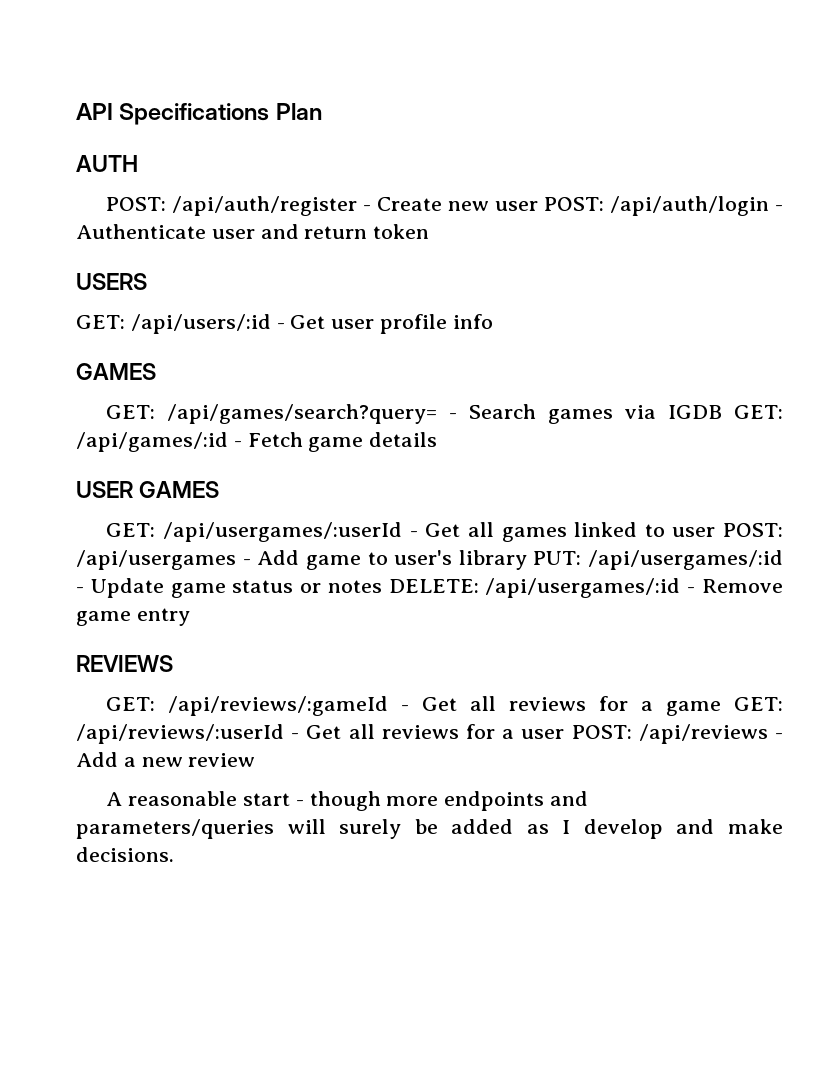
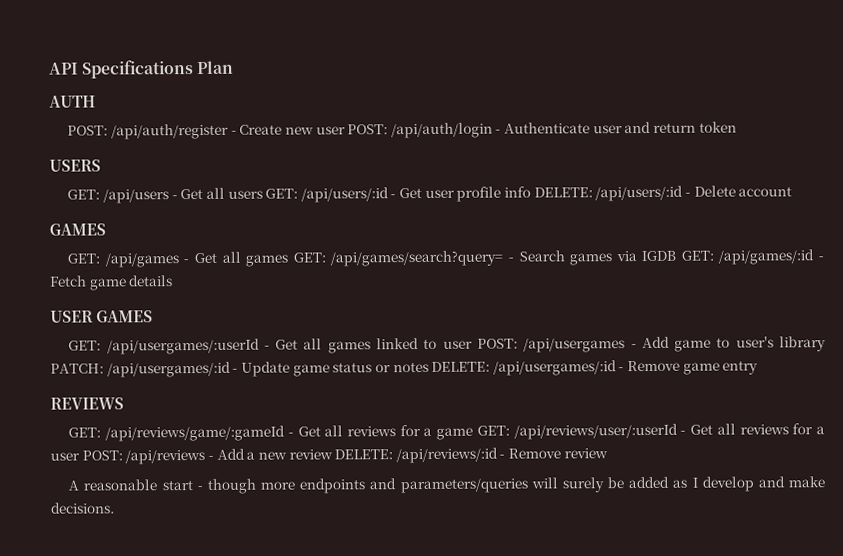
- GET: /api/users/:id - Get user profile info
+ GET: /api/users - Get all users GET: /api/users/:id - Get user profile info DELETE: /api/users/:id - Delete account
  GAMES
- GET: /api/games/search?query= - Search games via IGDB GET: /api/games/:id - Fetch game details
+ GET: /api/games - Get all games GET: /api/games/search?query= - Search games via IGDB GET: /api/games/:id - Fetch game details
- GET: /api/usergames/:userId - Get all games linked to user POST: /api/usergames - Add game to user's library PUT: /api/usergames/:id - Update game status or notes DELETE: /api/usergames/:id - Remove game entry
+ GET: /api/usergames/:userId - Get all games linked to user POST: /api/usergames - Add game to user's library PATCH: /api/usergames/:id - Update game status or notes DELETE: /api/usergames/:id - Remove game entry
- GET: /api/reviews/:gameId - Get all reviews for a game GET: /api/reviews/:userId - Get all reviews for a user POST: /api/reviews - Add a new review
+ GET: /api/reviews/game/:gameId - Get all reviews for a game GET: /api/reviews/user/:userId - Get all reviews for a user POST: /api/reviews - Add a new review DELETE: /api/reviews/:id - Remove review

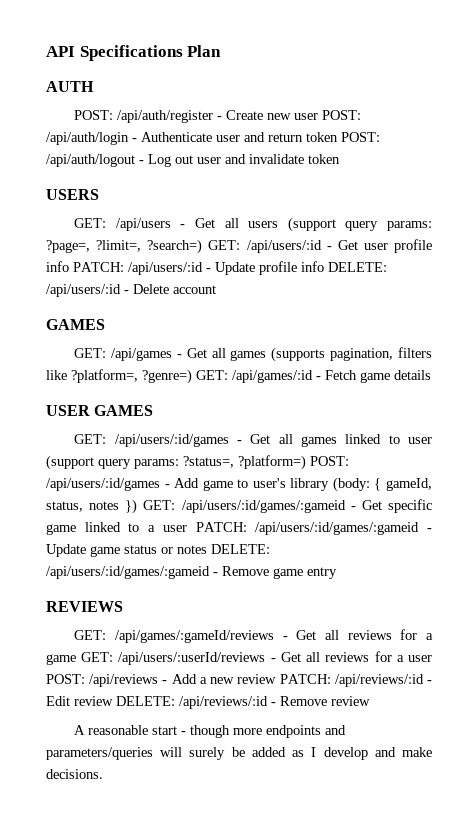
- POST: /api/auth/register - Create new user POST: /api/auth/login - Authenticate user and return token
+ POST: /api/auth/register - Create new user POST: /api/auth/login - Authenticate user and return token POST: /api/auth/logout - Log out user and invalidate token
- GET: /api/users - Get all users GET: /api/users/:id - Get user profile info DELETE: /api/users/:id - Delete account
+ GET: /api/users - Get all users (support query params: ?page=, ?limit=, ?search=) GET: /api/users/:id - Get user profile info PATCH: /api/users/:id - Update profile info DELETE: /api/users/:id - Delete account
- GET: /api/games - Get all games GET: /api/games/search?query= - Search games via IGDB GET: /api/games/:id - Fetch game details
+ GET: /api/games - Get all games (supports pagination, filters like ?platform=, ?genre=) GET: /api/games/:id - Fetch game details
- GET: /api/usergames/:userId - Get all games linked to user POST: /api/usergames - Add game to user's library PATCH: /api/usergames/:id - Update game status or notes DELETE: /api/usergames/:id - Remove game entry
+ GET: /api/users/:id/games - Get all games linked to user (support query params: ?status=, ?platform=) POST: /api/users/:id/games - Add game to user's library (body: { gameId, status, notes }) GET: /api/users/:id/games/:gameid - Get specific game linked to a user PATCH: /api/users/:id/games/:gameid - Update game status or notes DELETE: /api/users/:id/games/:gameid - Remove game entry
- GET: /api/reviews/game/:gameId - Get all reviews for a game GET: /api/reviews/user/:userId - Get all reviews for a user POST: /api/reviews - Add a new review DELETE: /api/reviews/:id - Remove review
+ GET: /api/games/:gameId/reviews - Get all reviews for a game GET: /api/users/:userId/reviews - Get all reviews for a user POST: /api/reviews - Add a new review PATCH: /api/reviews/:id - Edit review DELETE: /api/reviews/:id - Remove review

